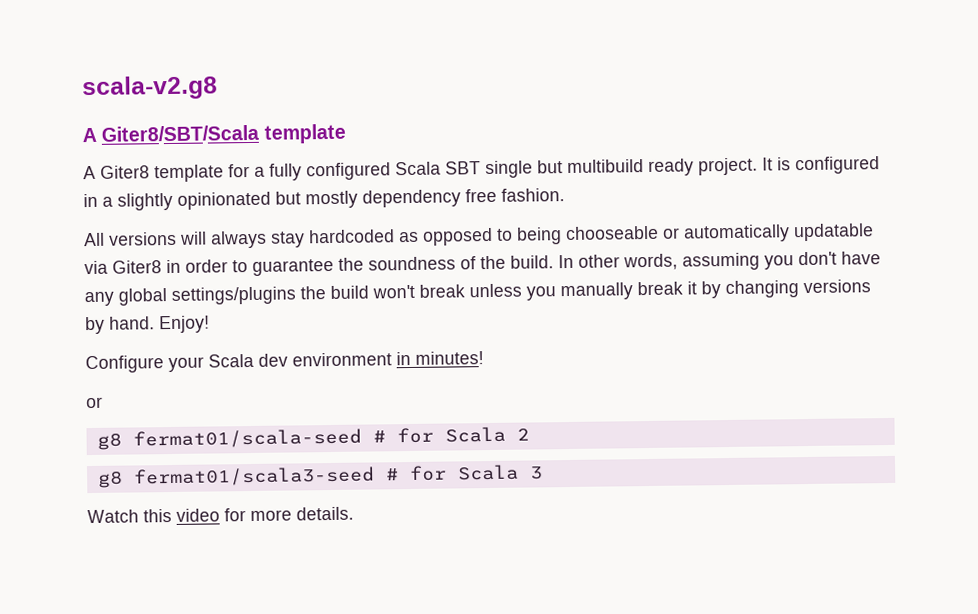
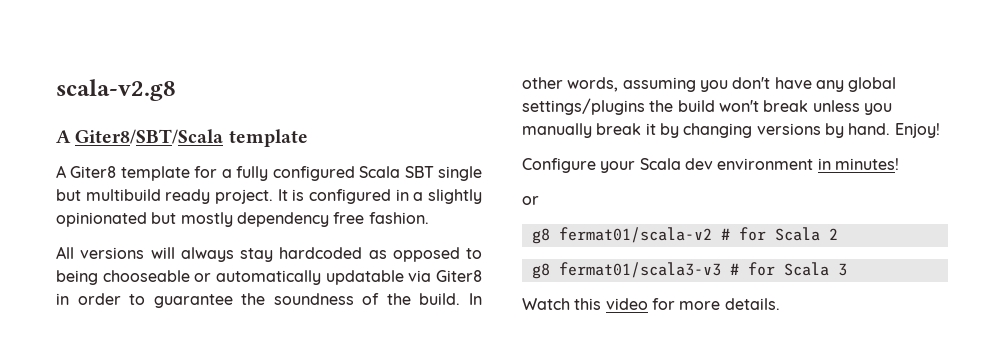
- g8 fermat01/scala-seed # for Scala 2
+ g8 fermat01/scala-v2 # for Scala 2
- g8 fermat01/scala3-seed # for Scala 3
+ g8 fermat01/scala3-v3 # for Scala 3

